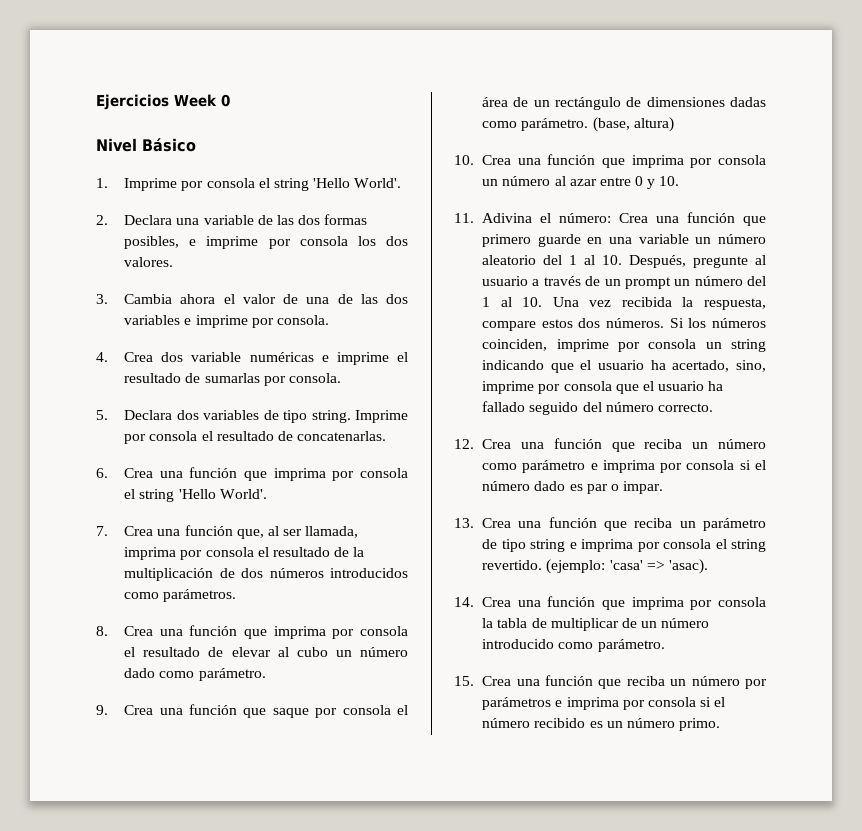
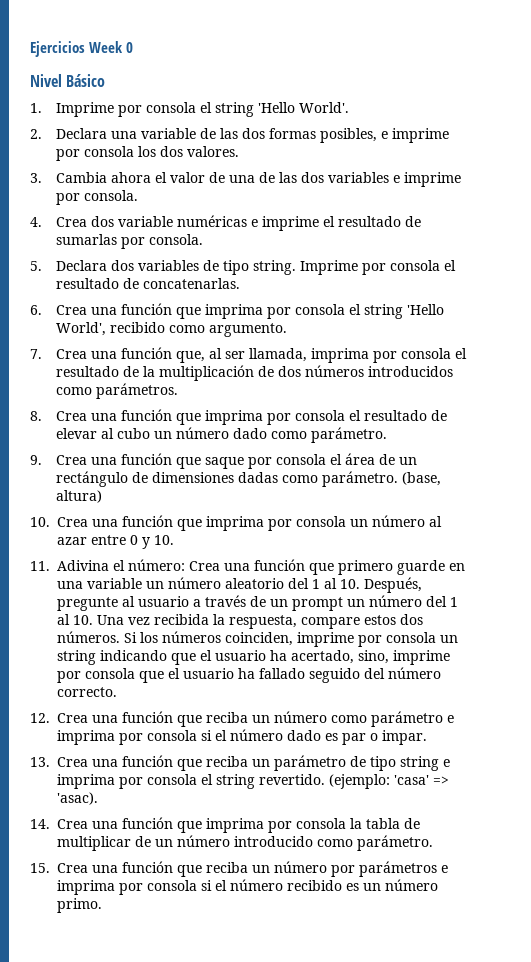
- 6. Crea una función que imprima por consola el string 'Hello World'.
+ 6. Crea una función que imprima por consola el string 'Hello World', recibido como argumento.

